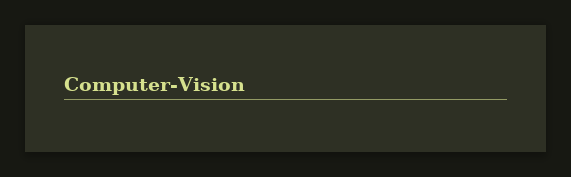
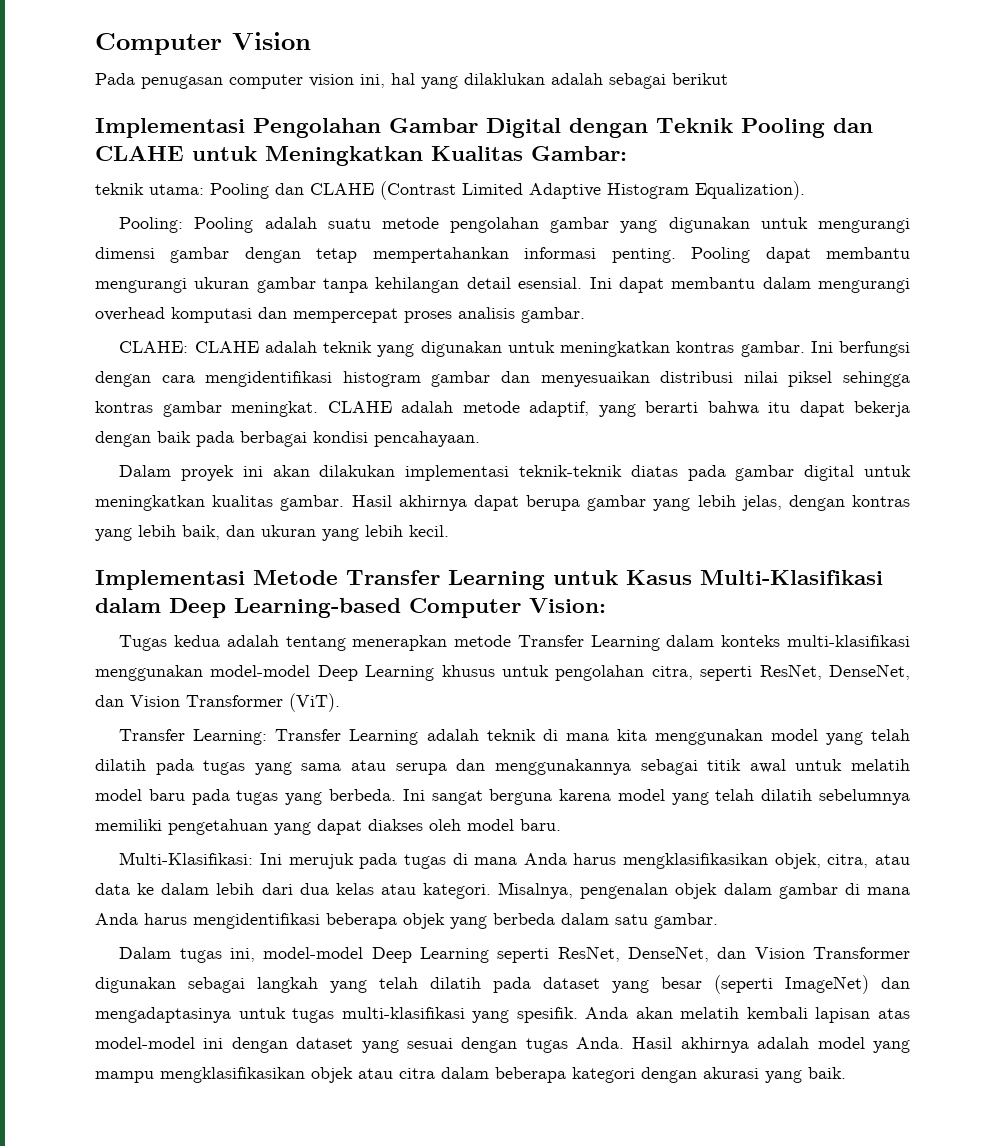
- Computer-Vision
+ Computer Vision
+ Pada penugasan computer vision ini, hal yang dilaklukan adalah sebagai berikut
+ Implementasi Pengolahan Gambar Digital dengan Teknik Pooling dan CLAHE untuk Meningkatkan Kualitas Gambar:
+ teknik utama: Pooling dan CLAHE (Contrast Limited Adaptive Histogram Equalization).
+ Pooling: Pooling adalah suatu metode pengolahan gambar yang digunakan untuk mengurangi dimensi gambar dengan tetap mempertahankan informasi penting. Pooling dapat membantu mengurangi ukuran gambar tanpa kehilangan detail esensial. Ini dapat membantu dalam mengurangi overhead komputasi dan mempercepat proses analisis gambar.
+ CLAHE: CLAHE adalah teknik yang digunakan untuk meningkatkan kontras gambar. Ini berfungsi dengan cara mengidentifikasi histogram gambar dan menyesuaikan distribusi nilai piksel sehingga kontras gambar meningkat. CLAHE adalah metode adaptif, yang berarti bahwa itu dapat bekerja dengan baik pada berbagai kondisi pencahayaan.
+ Dalam proyek ini akan dilakukan implementasi teknik-teknik diatas pada gambar digital untuk meningkatkan kualitas gambar. Hasil akhirnya dapat berupa gambar yang lebih jelas, dengan kontras yang lebih baik, dan ukuran yang lebih kecil.
+ Implementasi Metode Transfer Learning untuk Kasus Multi-Klasifikasi dalam Deep Learning-based Computer Vision:
+ Tugas kedua adalah tentang menerapkan metode Transfer Learning dalam konteks multi-klasifikasi menggunakan model-model Deep Learning khusus untuk pengolahan citra, seperti ResNet, DenseNet, dan Vision Transformer (ViT).
+ Transfer Learning: Transfer Learning adalah teknik di mana kita menggunakan model yang telah dilatih pada tugas yang sama atau serupa dan menggunakannya sebagai titik awal untuk melatih model baru pada tugas yang berbeda. Ini sangat berguna karena model yang telah dilatih sebelumnya memiliki pengetahuan yang dapat diakses oleh model baru.
+ Multi-Klasifikasi: Ini merujuk pada tugas di mana Anda harus mengklasifikasikan objek, citra, atau data ke dalam lebih dari dua kelas atau kategori. Misalnya, pengenalan objek dalam gambar di mana Anda harus mengidentifikasi beberapa objek yang berbeda dalam satu gambar.
+ Dalam tugas ini, model-model Deep Learning seperti ResNet, DenseNet, dan Vision Transformer digunakan sebagai langkah yang telah dilatih pada dataset yang besar (seperti ImageNet) dan mengadaptasinya untuk tugas multi-klasifikasi yang spesifik. Anda akan melatih kembali lapisan atas model-model ini dengan dataset yang sesuai dengan tugas Anda. Hasil akhirnya adalah model yang mampu mengklasifikasikan objek atau citra dalam beberapa kategori dengan akurasi yang baik.

